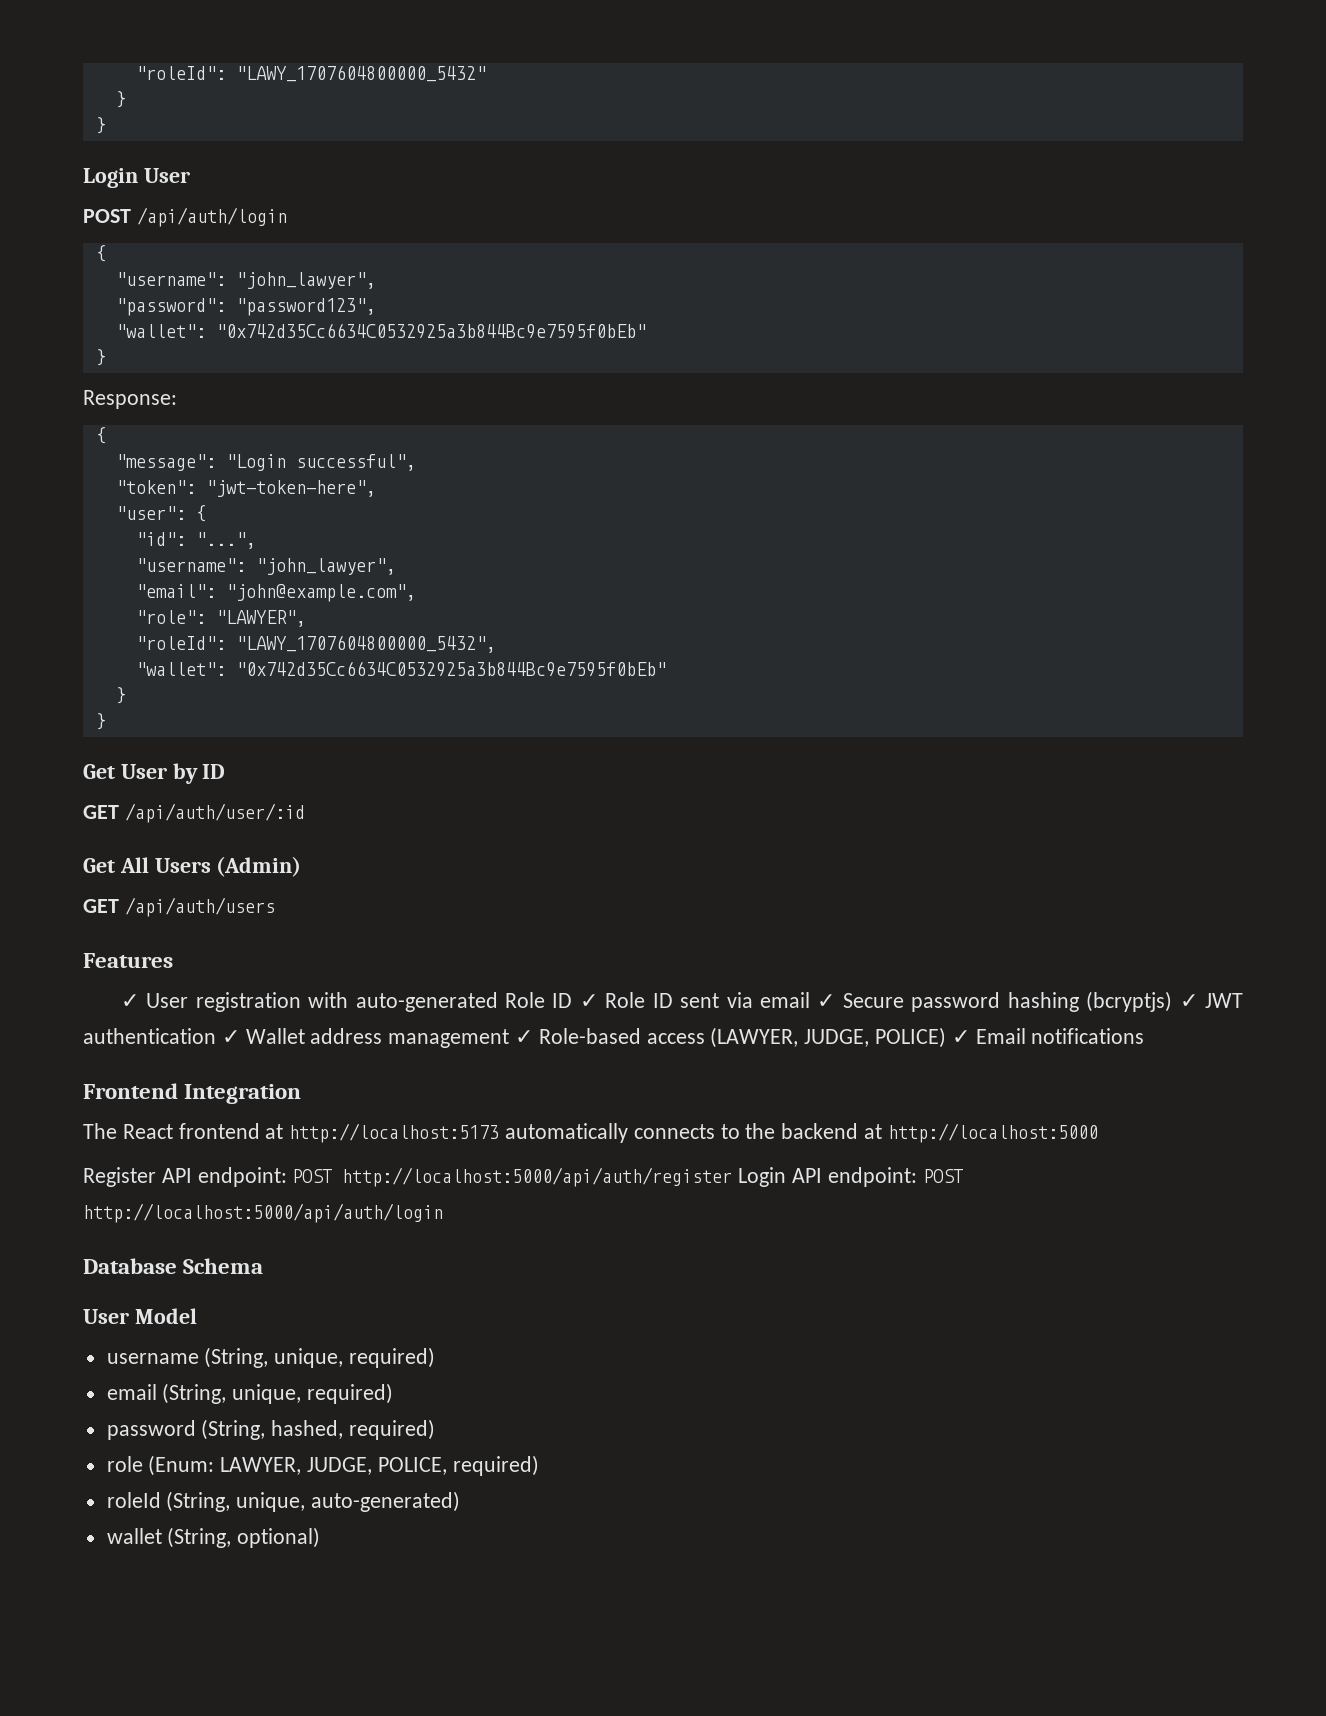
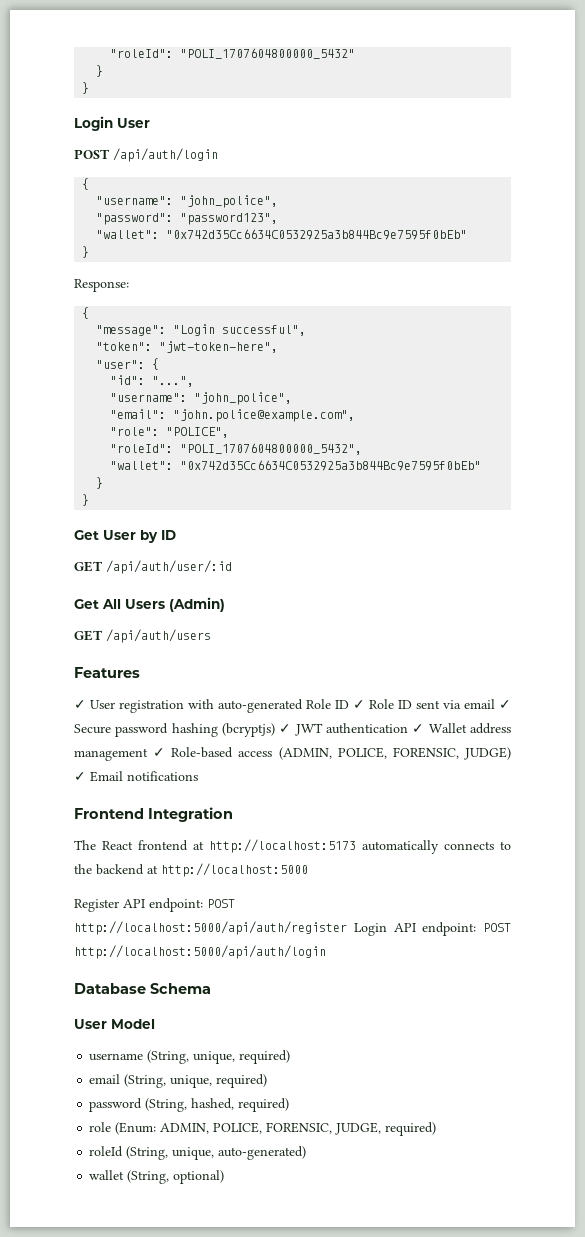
- "roleId": "LAWY_1707604800000_5432"
+ "roleId": "POLI_1707604800000_5432"
  POST /api/auth/login
  {
- "username": "john_lawyer",
+ "username": "john_police",
  "id": "...",
- "username": "john_lawyer",
+ "username": "john_police",
- "email": "john@example.com",
+ "email": "john.police@example.com",
- "role": "LAWYER",
- "roleId": "LAWY_1707604800000_5432",
+ "role": "POLICE",
+ "roleId": "POLI_1707604800000_5432",
- ✓ User registration with auto-generated Role ID ✓ Role ID sent via email ✓ Secure password hashing (bcryptjs) ✓ JWT authentication ✓ Wallet address management ✓ Role-based access (LAWYER, JUDGE, POLICE) ✓ Email notifications
+ ✓ User registration with auto-generated Role ID ✓ Role ID sent via email ✓ Secure password hashing (bcryptjs) ✓ JWT authentication ✓ Wallet address management ✓ Role-based access (ADMIN, POLICE, FORENSIC, JUDGE) ✓ Email notifications
- role (Enum: LAWYER, JUDGE, POLICE, required)
+ role (Enum: ADMIN, POLICE, FORENSIC, JUDGE, required)

